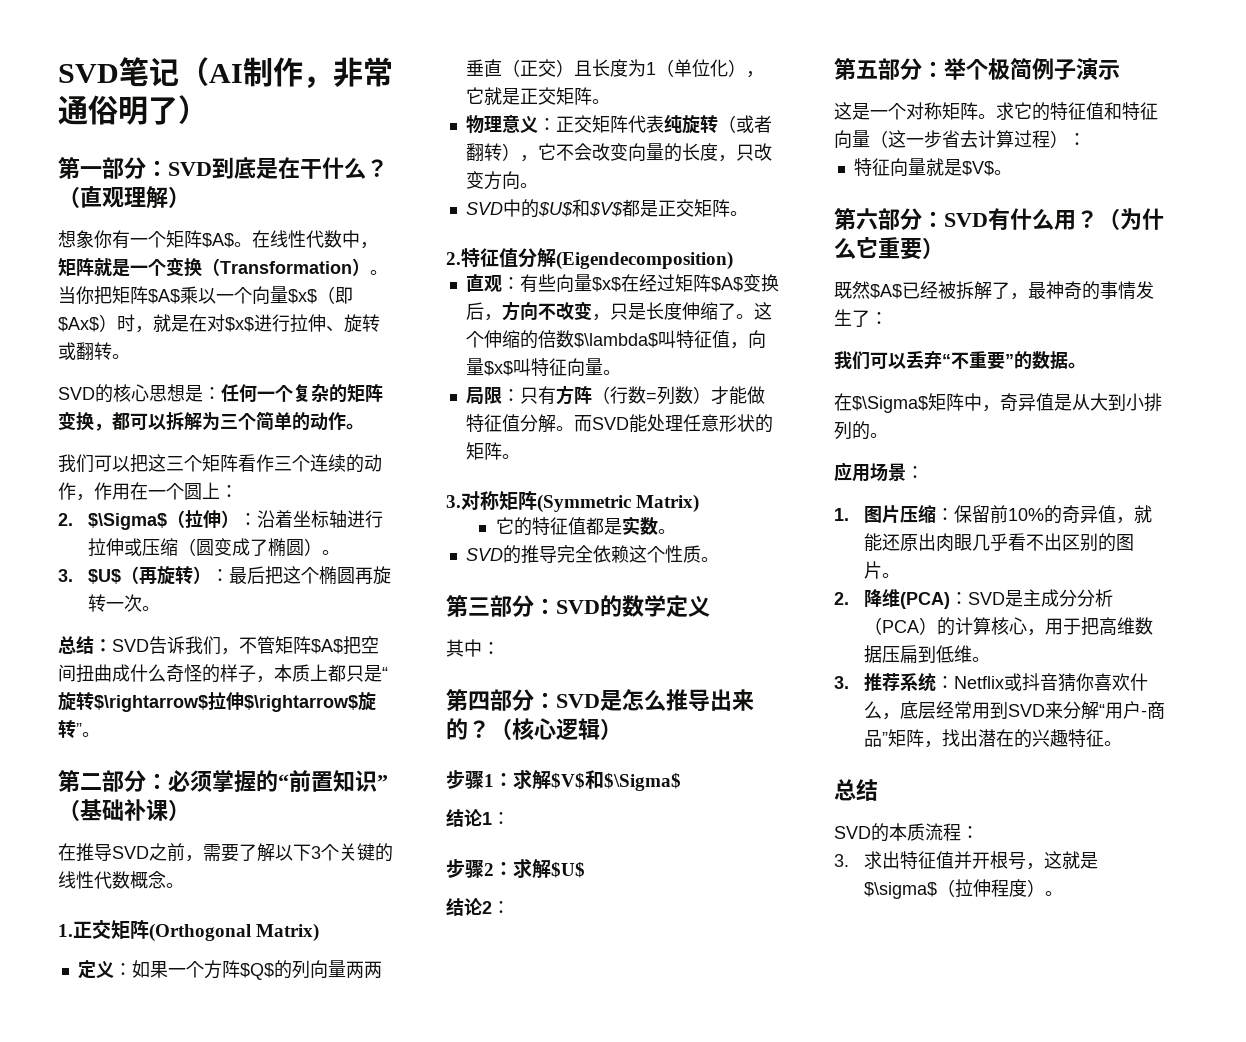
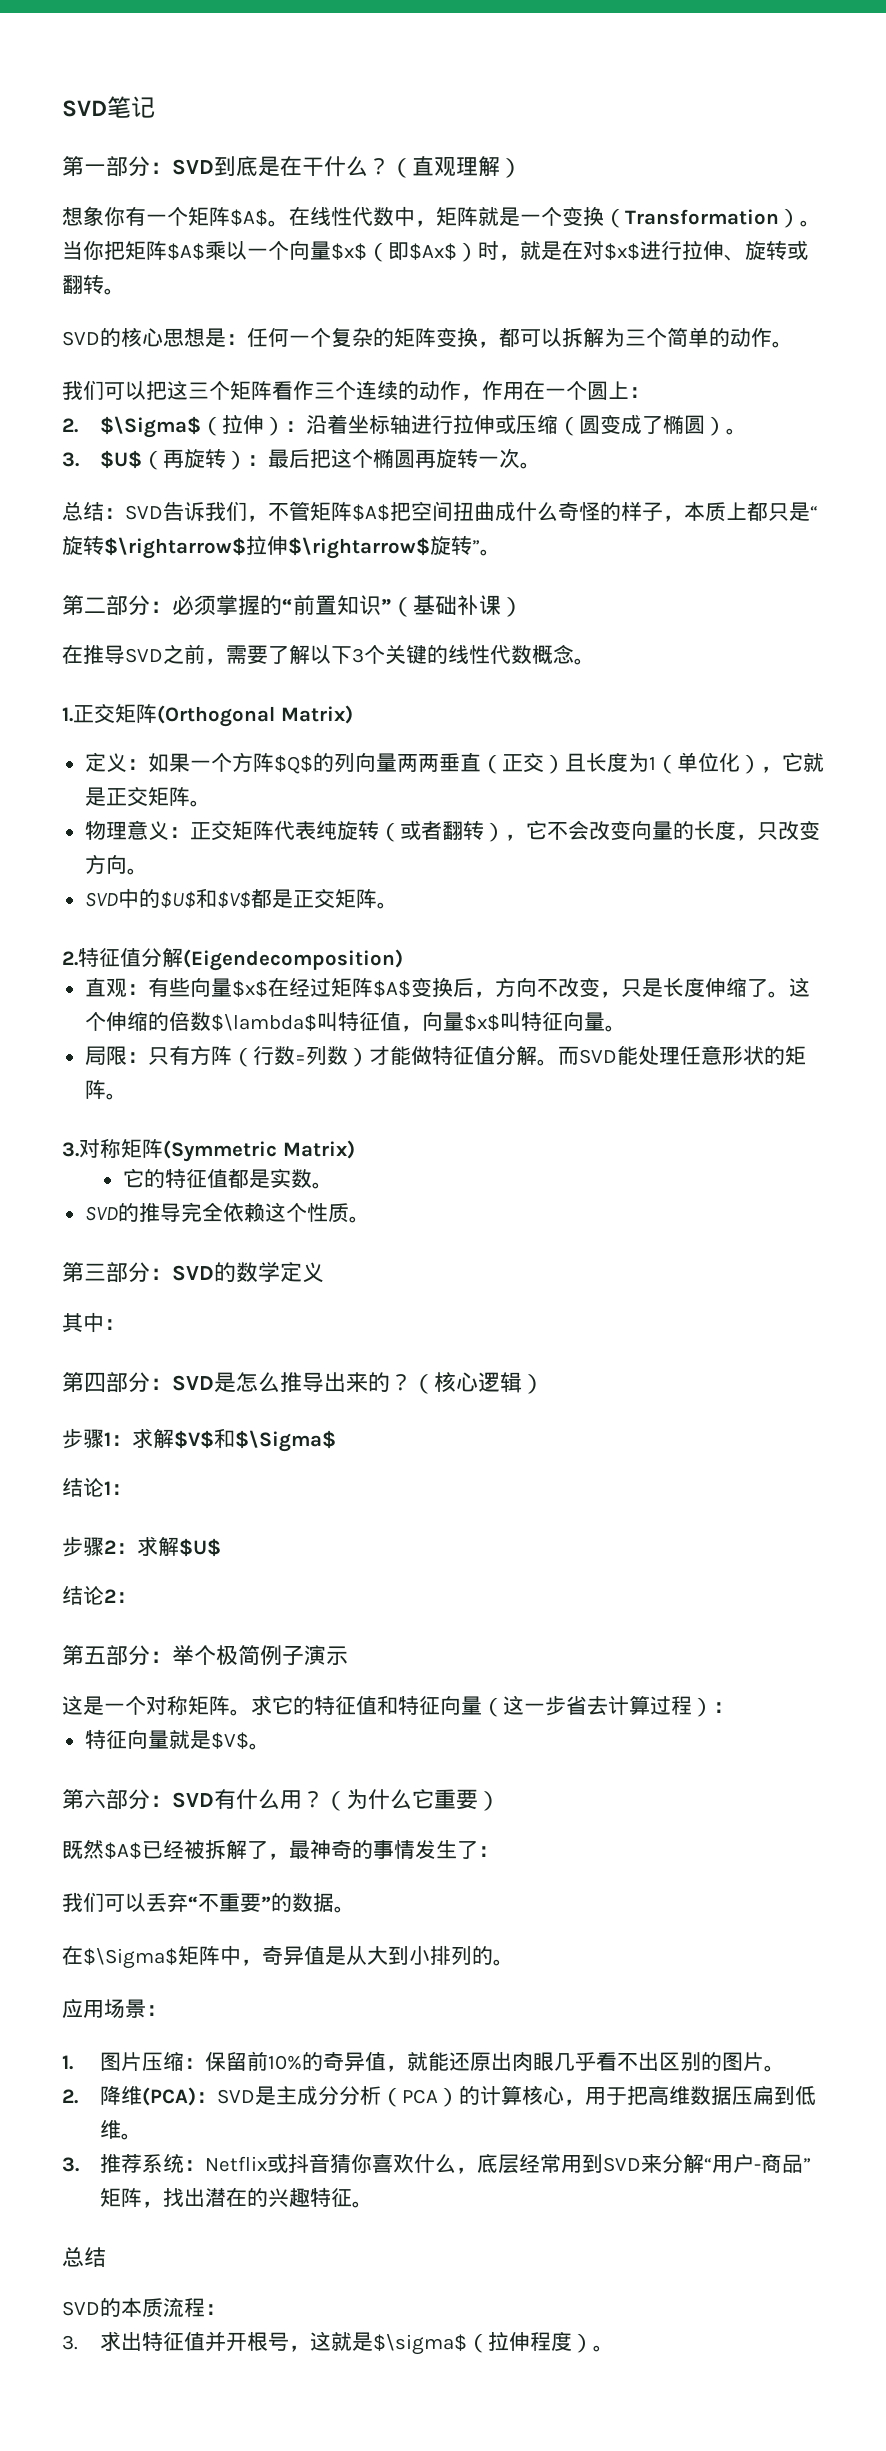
- SVD笔记（AI制作，非常通俗明了）
+ SVD笔记

